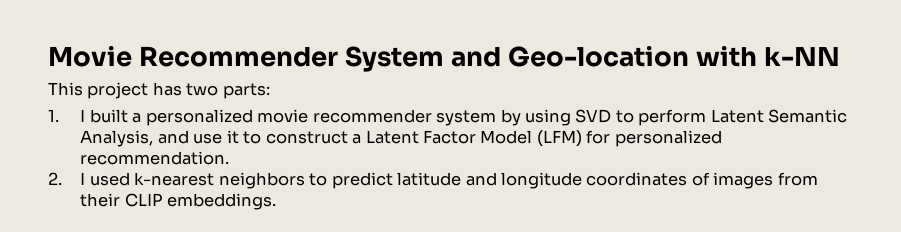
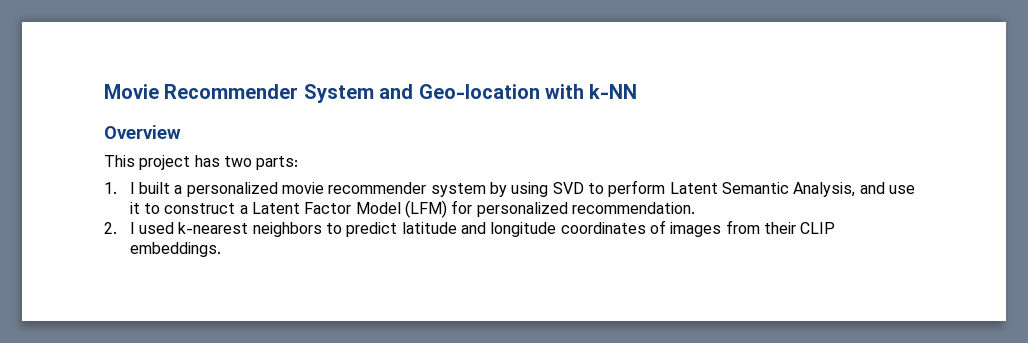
+ Overview

